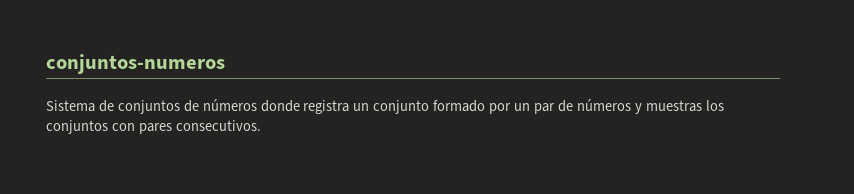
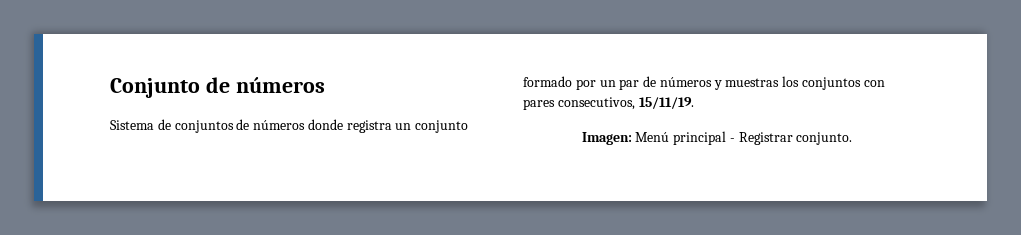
- conjuntos-numeros
+ Conjunto de números
- Sistema de conjuntos de números donde registra un conjunto formado por un par de números y muestras los conjuntos con pares consecutivos.
+ Sistema de conjuntos de números donde registra un conjunto formado por un par de números y muestras los conjuntos con pares consecutivos, 15/11/19.
+ Imagen: Menú principal - Registrar conjunto.

